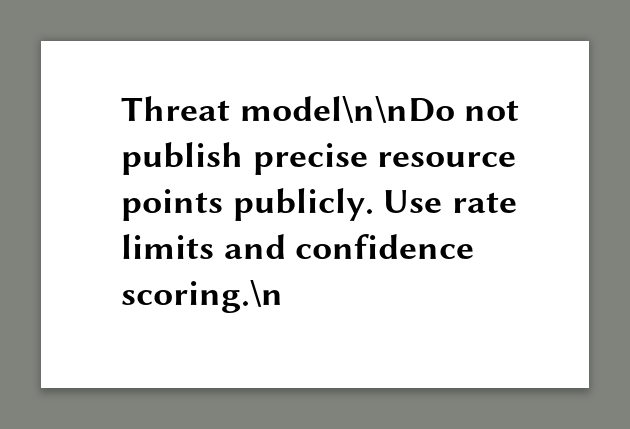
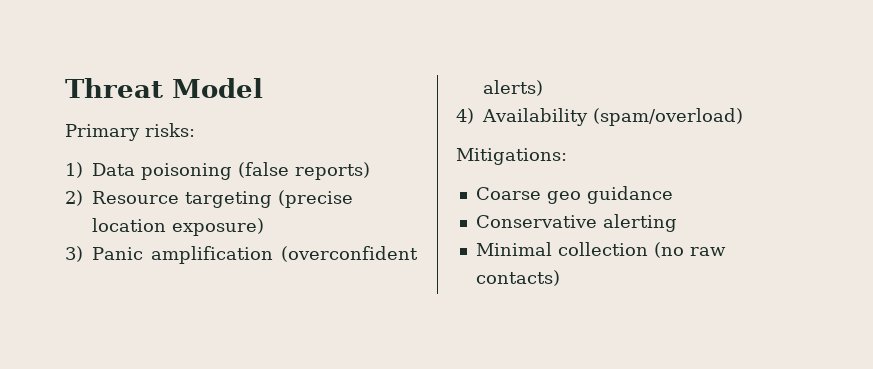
- Threat model\n\nDo not publish precise resource points publicly. Use rate limits and confidence scoring.\n
+ Threat Model
+ Primary risks:
+ 1) Data poisoning (false reports)
+ 2) Resource targeting (precise location exposure)
+ 3) Panic amplification (overconfident alerts)
+ 4) Availability (spam/overload)
+ Mitigations:
+ Coarse geo guidance
+ Conservative alerting
+ Minimal collection (no raw contacts)

